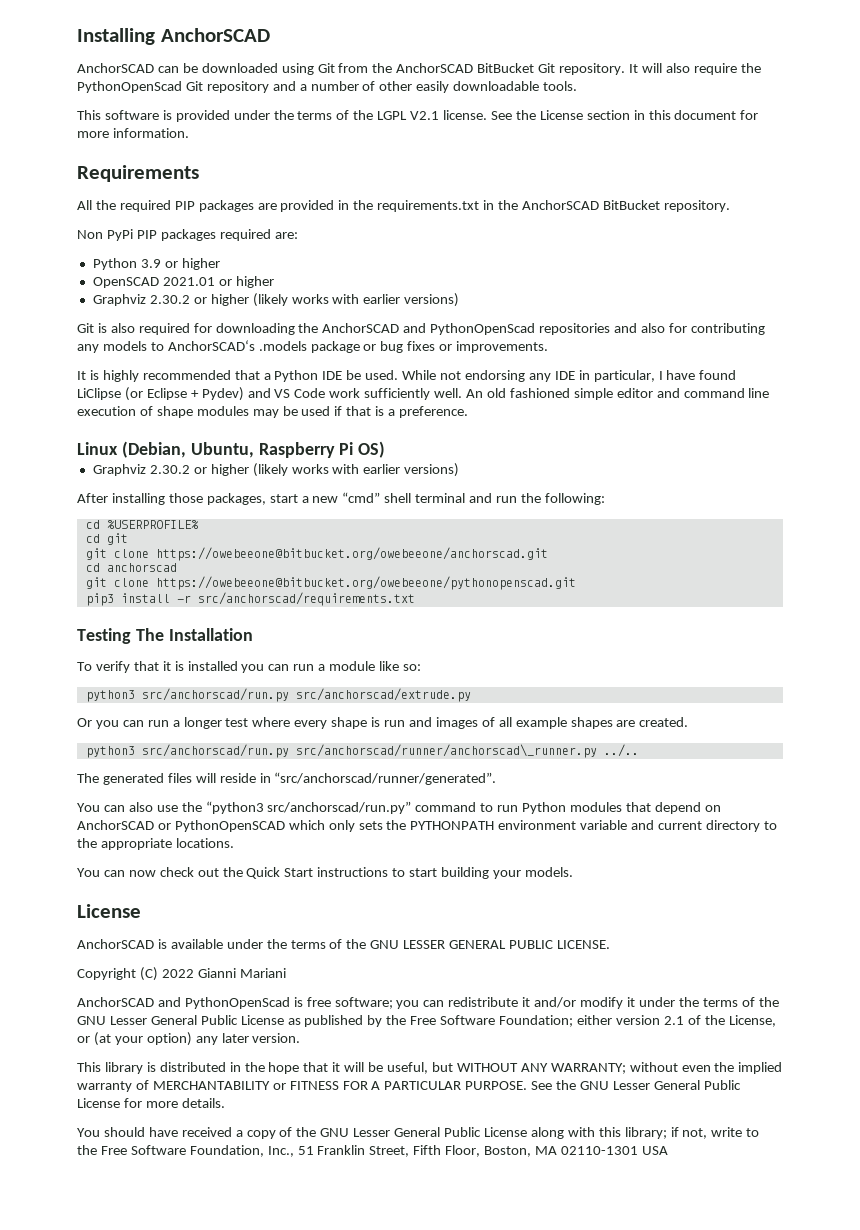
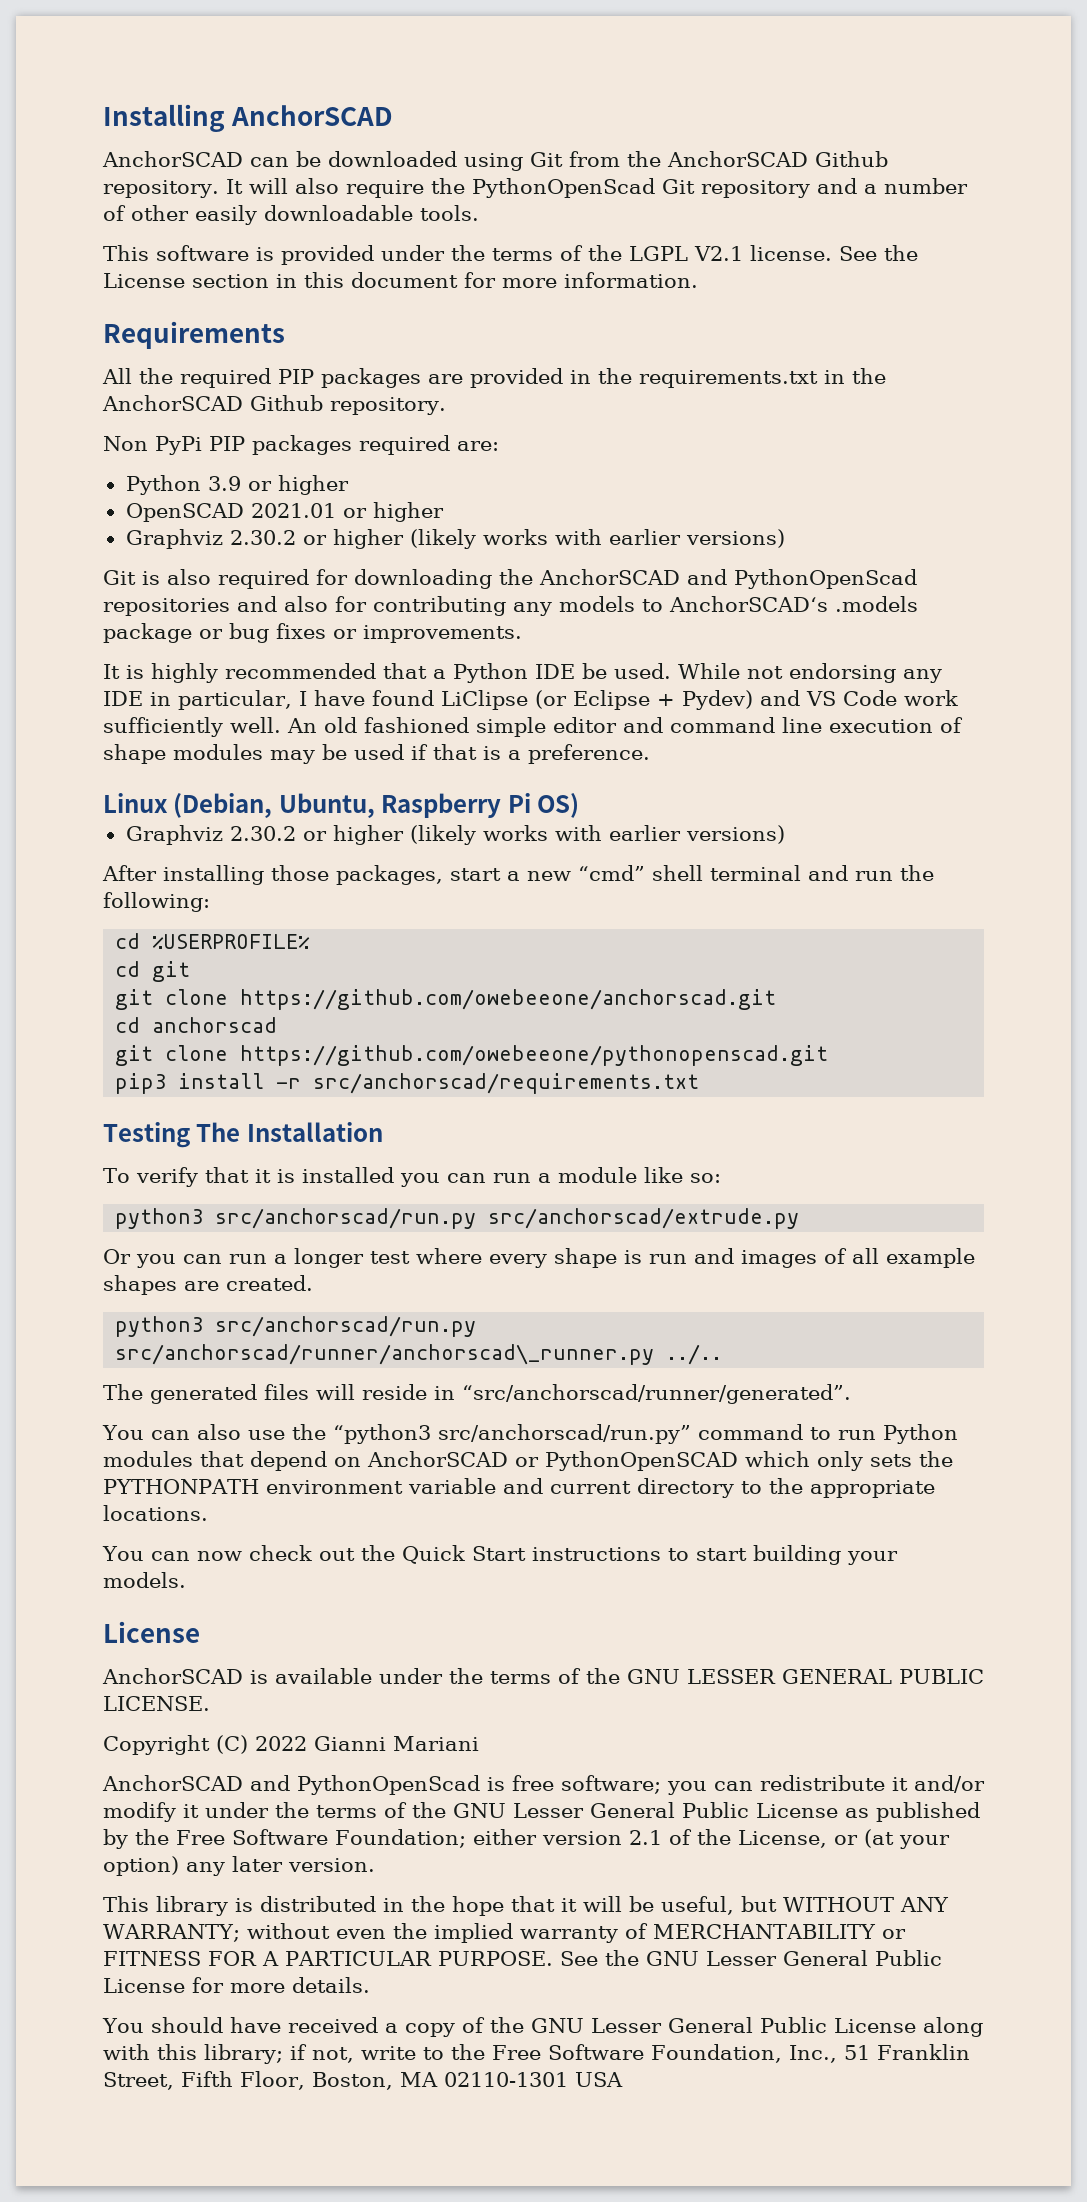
- AnchorSCAD can be downloaded using Git from the AnchorSCAD BitBucket Git repository.
+ AnchorSCAD can be downloaded using Git from the AnchorSCAD Github repository.
- All the required PIP packages are provided in the requirements.txt in the AnchorSCAD BitBucket repository.
+ All the required PIP packages are provided in the requirements.txt in the AnchorSCAD Github repository.
- git clone https://owebeeone@bitbucket.org/owebeeone/anchorscad.git
+ git clone https://github.com/owebeeone/anchorscad.git
- git clone https://owebeeone@bitbucket.org/owebeeone/pythonopenscad.git
+ git clone https://github.com/owebeeone/pythonopenscad.git

